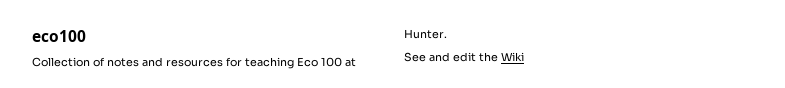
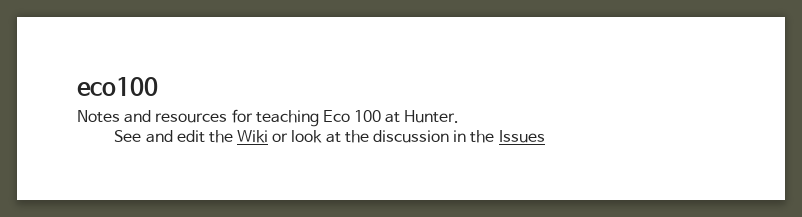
- Collection of notes and resources for teaching Eco 100 at Hunter.
+ Notes and resources for teaching Eco 100 at Hunter.
- See and edit the Wiki
+ See and edit the Wiki or look at the discussion in the Issues

